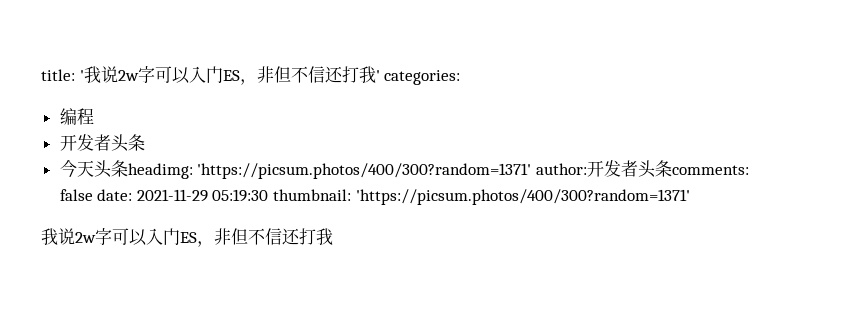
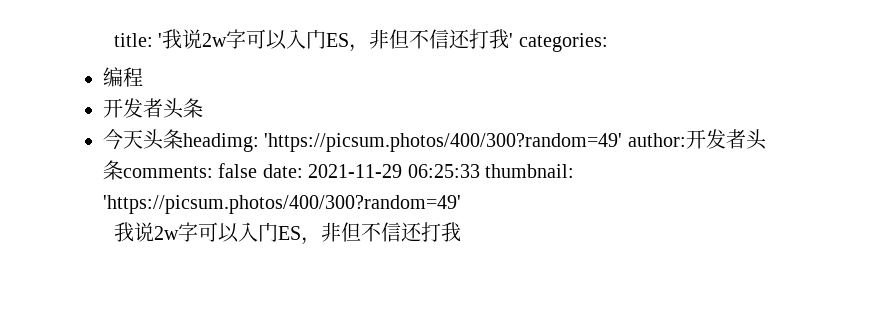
- 今天头条headimg: 'https://picsum.photos/400/300?random=1371' author:开发者头条comments: false date: 2021-11-29 05:19:30 thumbnail: 'https://picsum.photos/400/300?random=1371'
+ 今天头条headimg: 'https://picsum.photos/400/300?random=49' author:开发者头条comments: false date: 2021-11-29 06:25:33 thumbnail: 'https://picsum.photos/400/300?random=49'

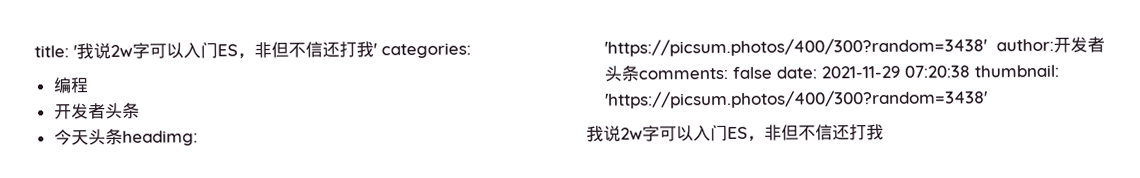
- 今天头条headimg: 'https://picsum.photos/400/300?random=49' author:开发者头条comments: false date: 2021-11-29 06:25:33 thumbnail: 'https://picsum.photos/400/300?random=49'
+ 今天头条headimg: 'https://picsum.photos/400/300?random=3438' author:开发者头条comments: false date: 2021-11-29 07:20:38 thumbnail: 'https://picsum.photos/400/300?random=3438'

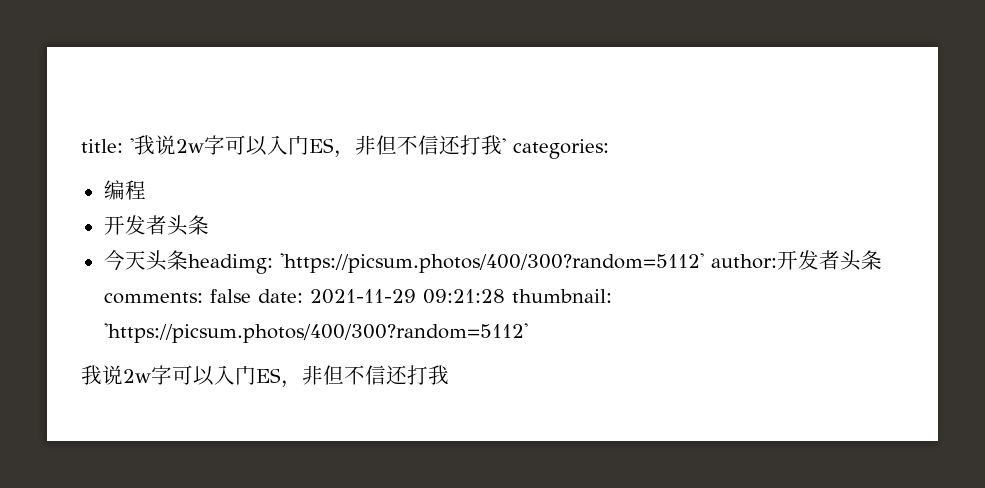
- 今天头条headimg: 'https://picsum.photos/400/300?random=3438' author:开发者头条comments: false date: 2021-11-29 07:20:38 thumbnail: 'https://picsum.photos/400/300?random=3438'
+ 今天头条headimg: 'https://picsum.photos/400/300?random=5112' author:开发者头条comments: false date: 2021-11-29 09:21:28 thumbnail: 'https://picsum.photos/400/300?random=5112'

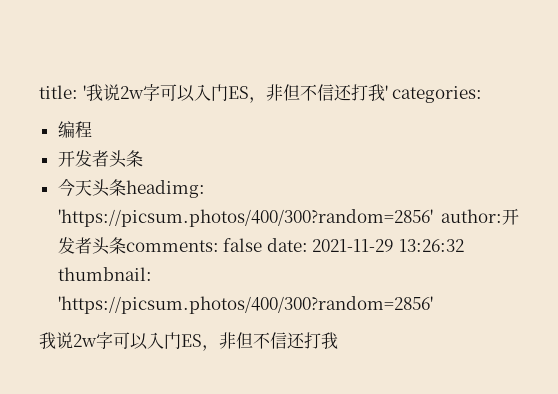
- 今天头条headimg: 'https://picsum.photos/400/300?random=5112' author:开发者头条comments: false date: 2021-11-29 09:21:28 thumbnail: 'https://picsum.photos/400/300?random=5112'
+ 今天头条headimg: 'https://picsum.photos/400/300?random=2856' author:开发者头条comments: false date: 2021-11-29 13:26:32 thumbnail: 'https://picsum.photos/400/300?random=2856'

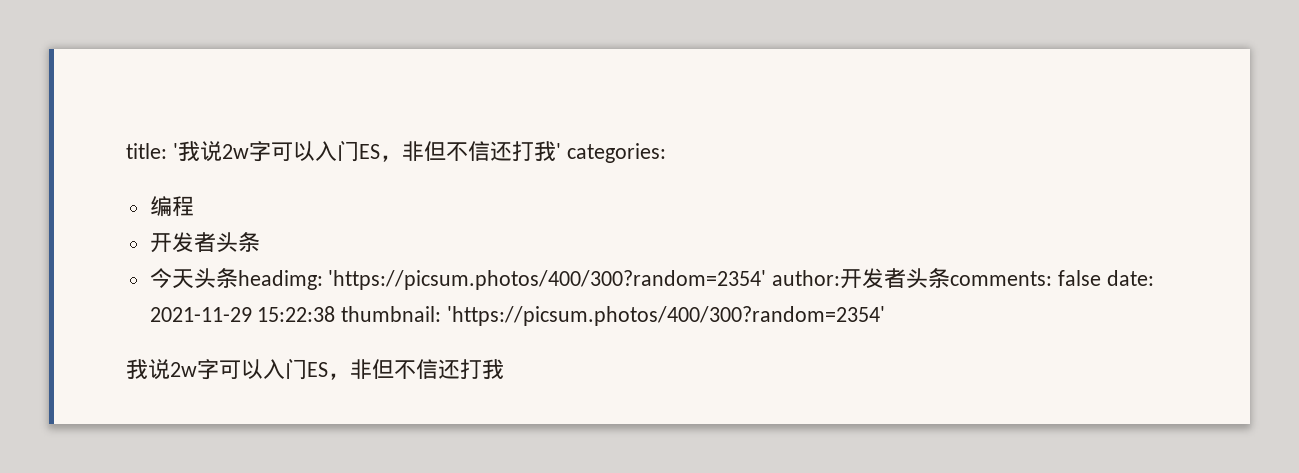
- 今天头条headimg: 'https://picsum.photos/400/300?random=2856' author:开发者头条comments: false date: 2021-11-29 13:26:32 thumbnail: 'https://picsum.photos/400/300?random=2856'
+ 今天头条headimg: 'https://picsum.photos/400/300?random=2354' author:开发者头条comments: false date: 2021-11-29 15:22:38 thumbnail: 'https://picsum.photos/400/300?random=2354'

